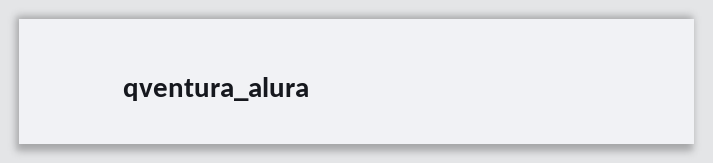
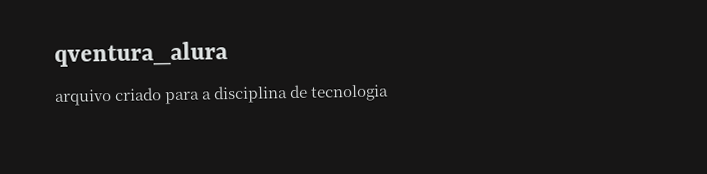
+ arquivo criado para a disciplina de tecnologia

